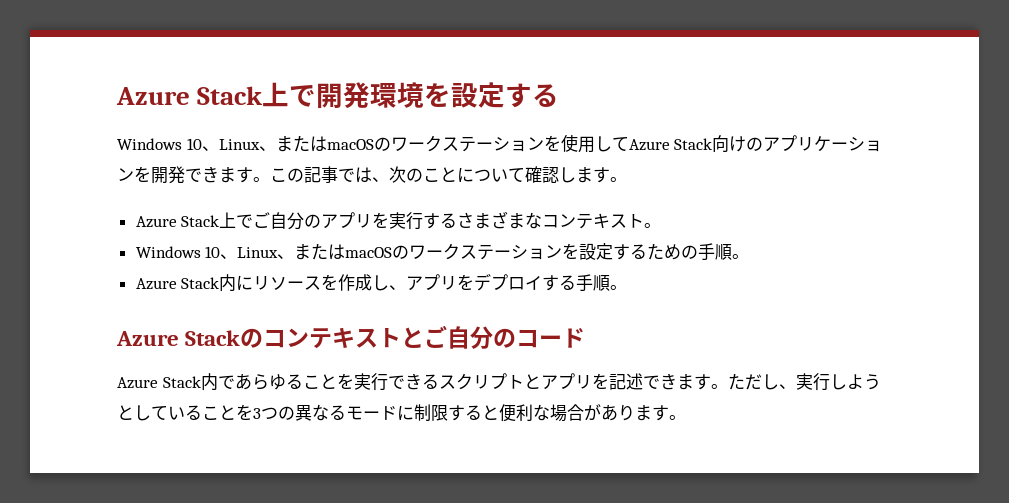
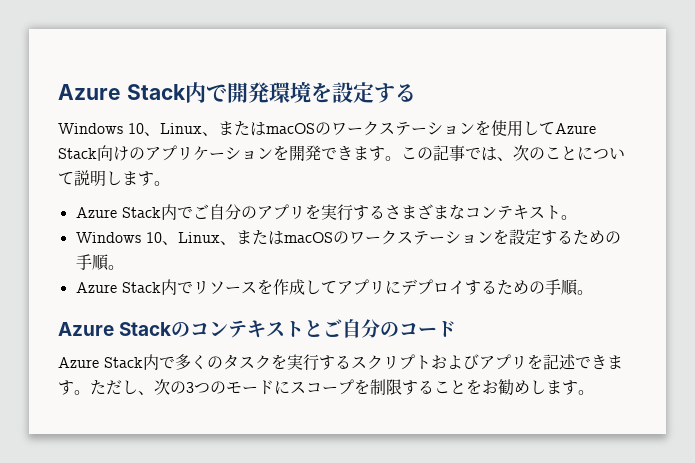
- Azure Stack上で開発環境を設定する
+ Azure Stack内で開発環境を設定する
- この記事では、次のことについて確認します。
+ この記事では、次のことについて説明します。
- Azure Stack上でご自分のアプリを実行するさまざまなコンテキスト。
+ Azure Stack内でご自分のアプリを実行するさまざまなコンテキスト。
- Azure Stack内にリソースを作成し、アプリをデプロイする手順。
+ Azure Stack内でリソースを作成してアプリにデプロイするための手順。
- Azure Stack内であらゆることを実行できるスクリプトとアプリを記述できます。
+ Azure Stack内で多くのタスクを実行するスクリプトおよびアプリを記述できます。
- ただし、実行しようとしていることを3つの異なるモードに制限すると便利な場合があります。
+ ただし、次の3つのモードにスコープを制限することをお勧めします。

